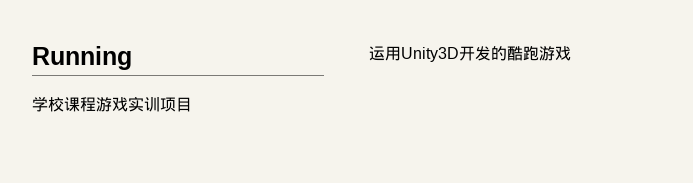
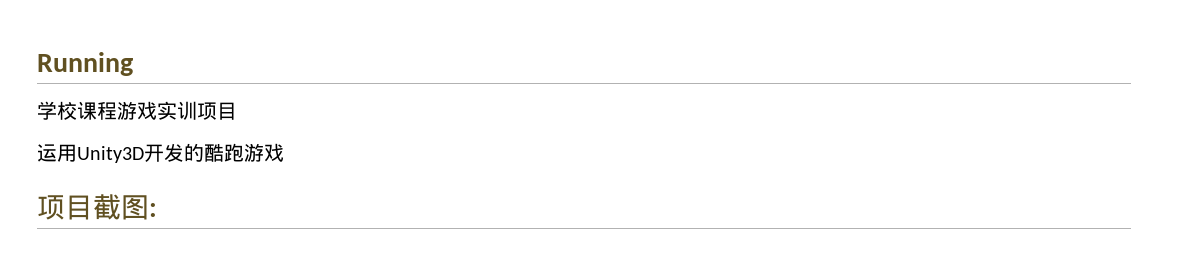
+ 项目截图:

